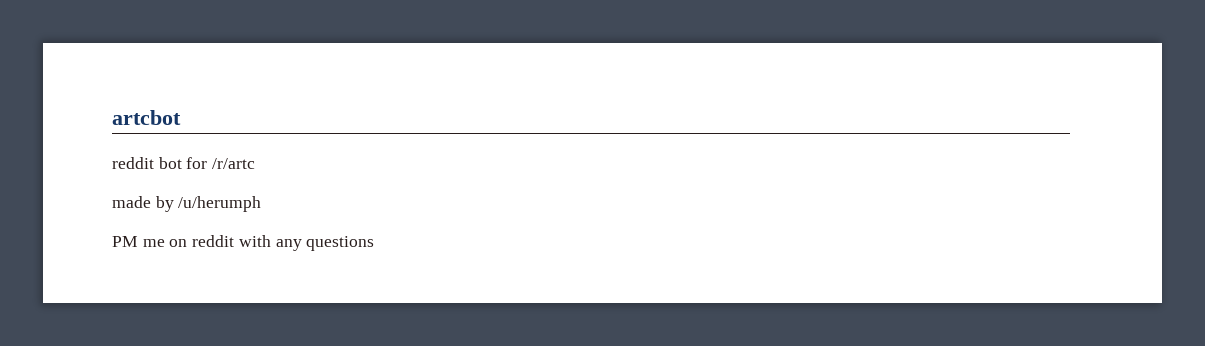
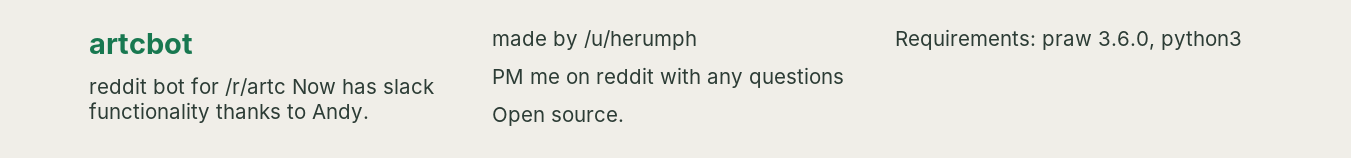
- reddit bot for /r/artc
+ reddit bot for /r/artc Now has slack functionality thanks to Andy.
+ Open source.
+ Requirements: praw 3.6.0, python3

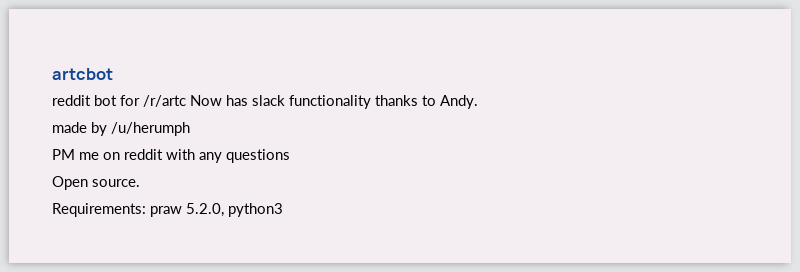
- Requirements: praw 3.6.0, python3
+ Requirements: praw 5.2.0, python3

